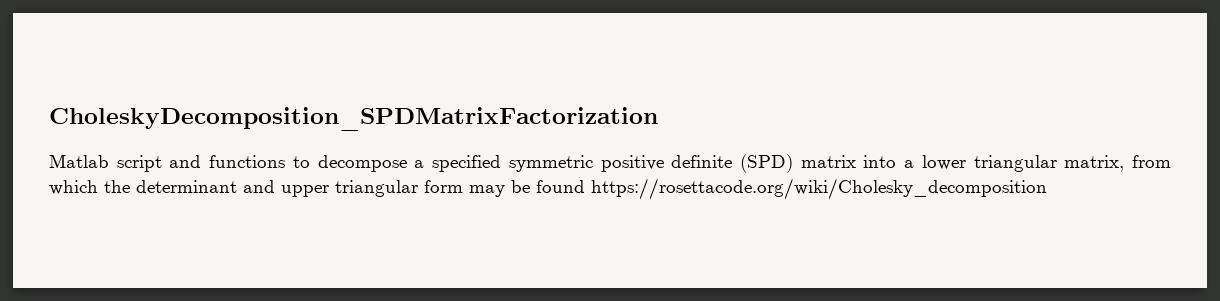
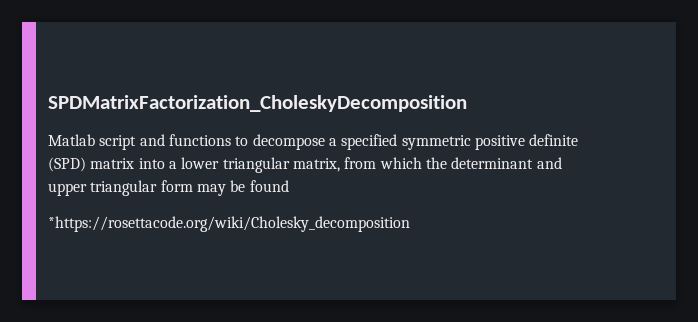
- CholeskyDecomposition_SPDMatrixFactorization
+ SPDMatrixFactorization_CholeskyDecomposition
- Matlab script and functions to decompose a specified symmetric positive definite (SPD) matrix into a lower triangular matrix, from which the determinant and upper triangular form may be found https://rosettacode.org/wiki/Cholesky_decomposition
+ Matlab script and functions to decompose a specified symmetric positive definite (SPD) matrix into a lower triangular matrix, from which the determinant and upper triangular form may be found
+ *https://rosettacode.org/wiki/Cholesky_decomposition

